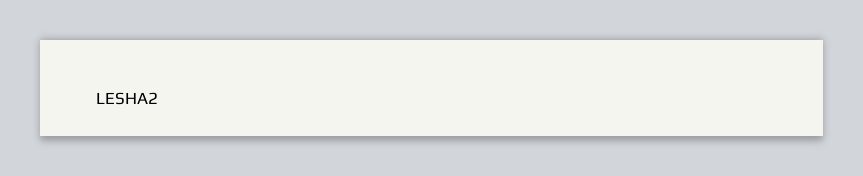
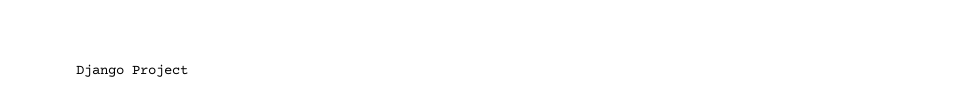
- LESHA2
+ Django Project

